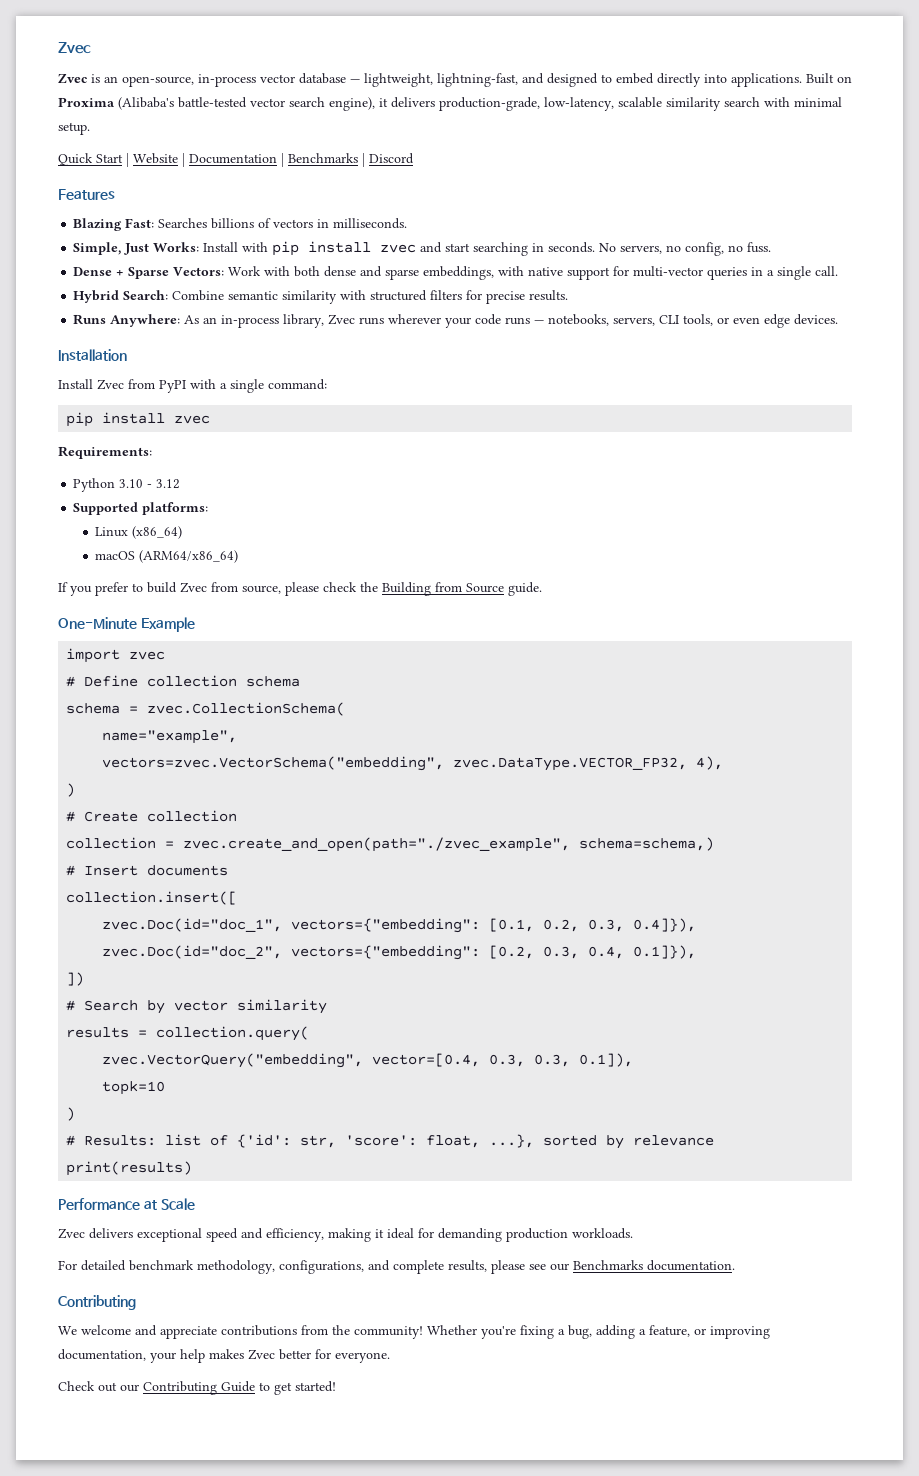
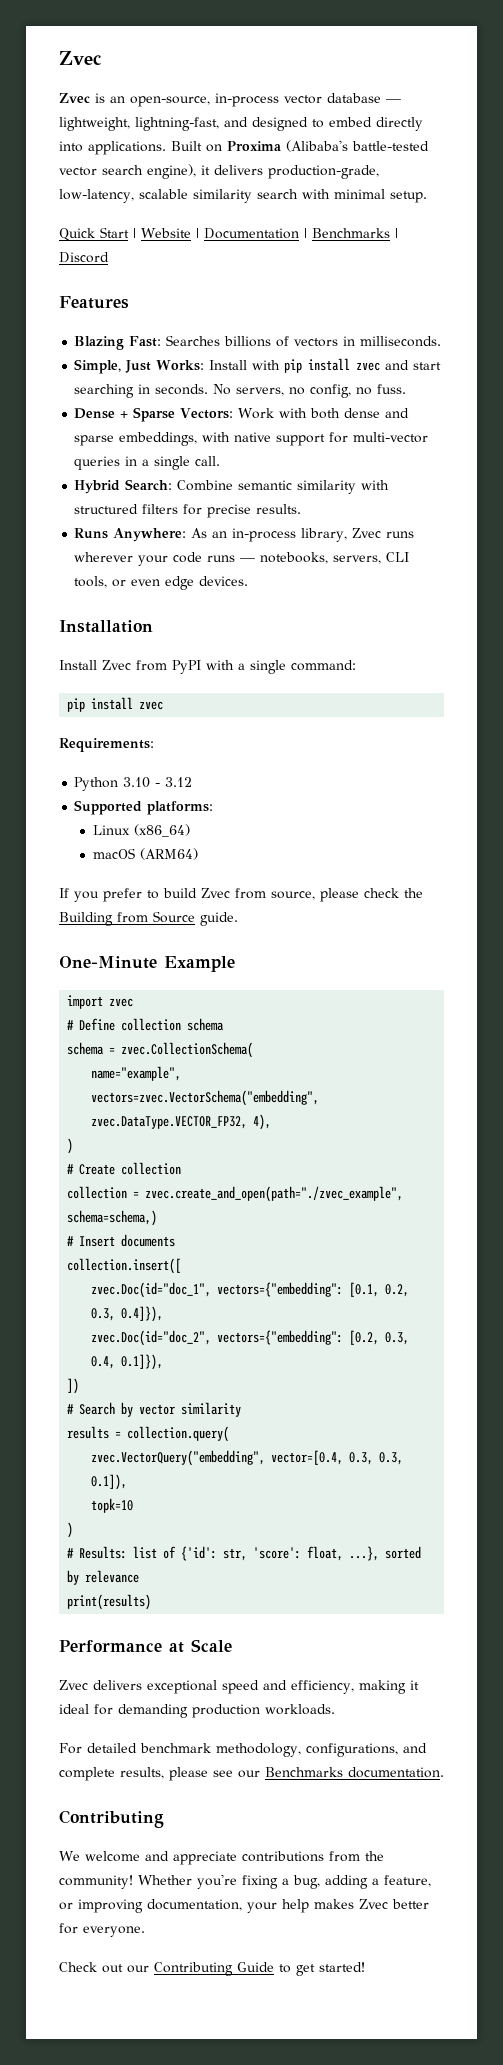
- macOS (ARM64/x86_64)
+ macOS (ARM64)

